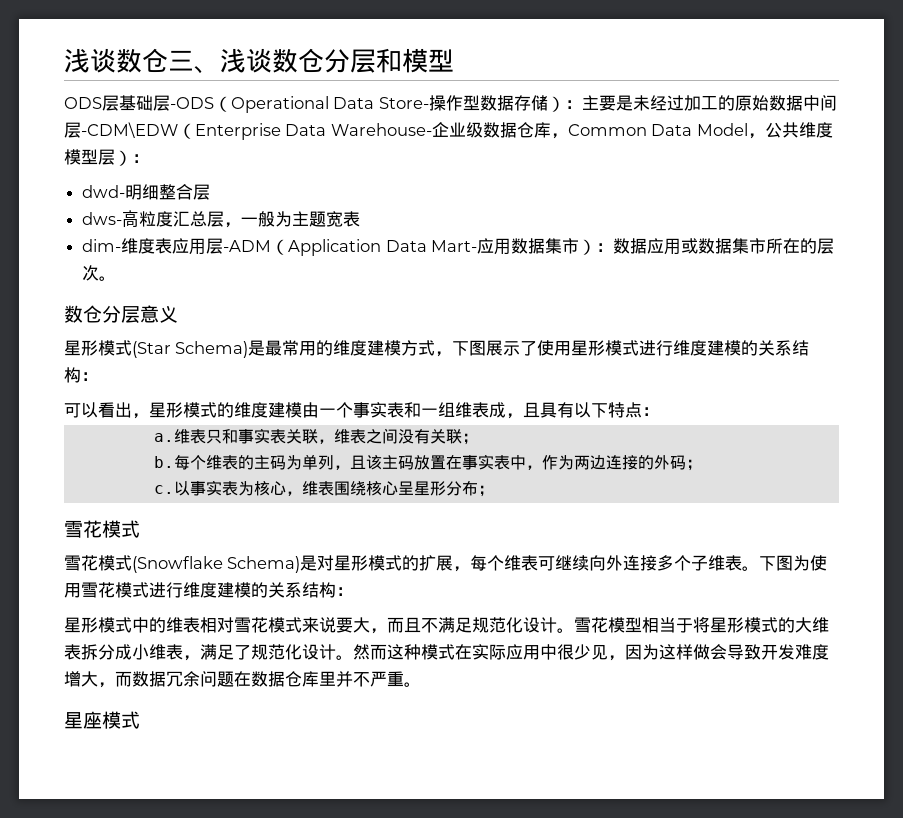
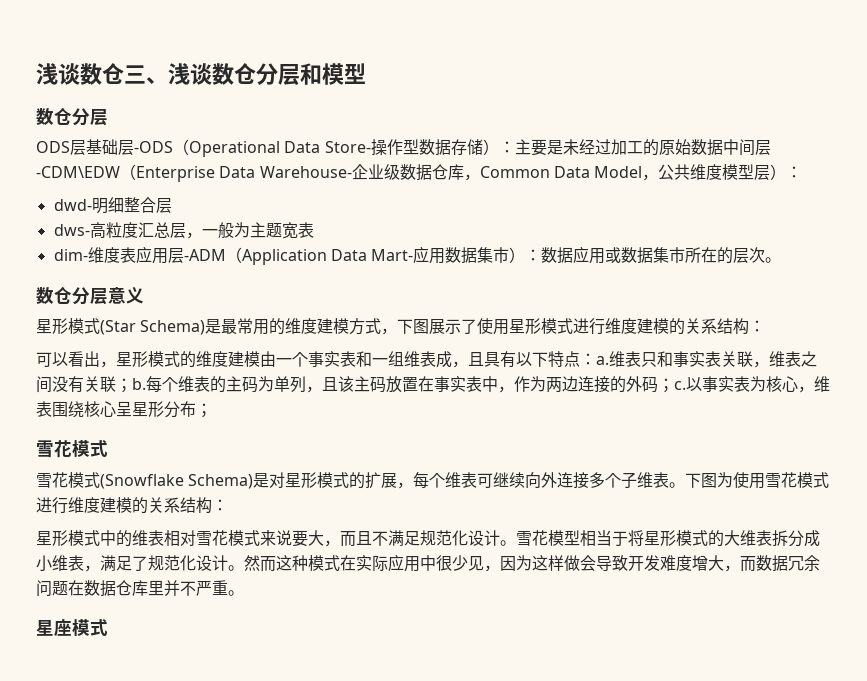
  浅谈数仓三、浅谈数仓分层和模型
+ 数仓分层
- 可以看出，星形模式的维度建模由一个事实表和一组维表成，且具有以下特点：
- a.
+ 可以看出，星形模式的维度建模由一个事实表和一组维表成，且具有以下特点：a.
- 维表只和事实表关联，维表之间没有关联；
- b.
+ 维表只和事实表关联，维表之间没有关联；b.
- 每个维表的主码为单列，且该主码放置在事实表中，作为两边连接的外码；
- c.
+ 每个维表的主码为单列，且该主码放置在事实表中，作为两边连接的外码；c.

